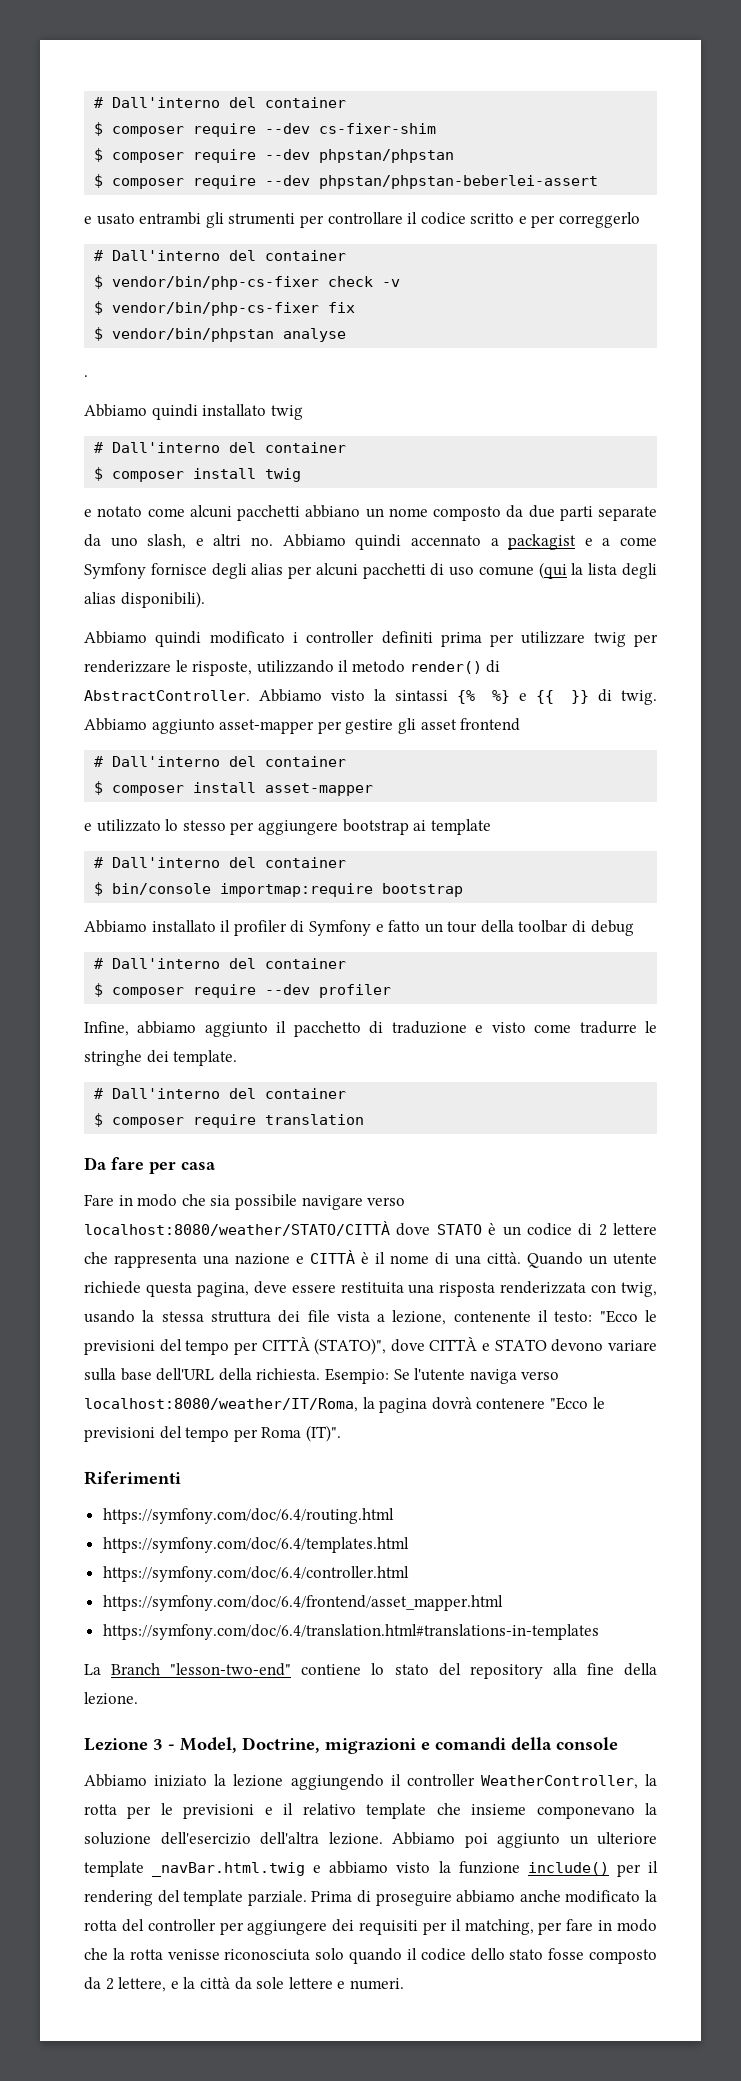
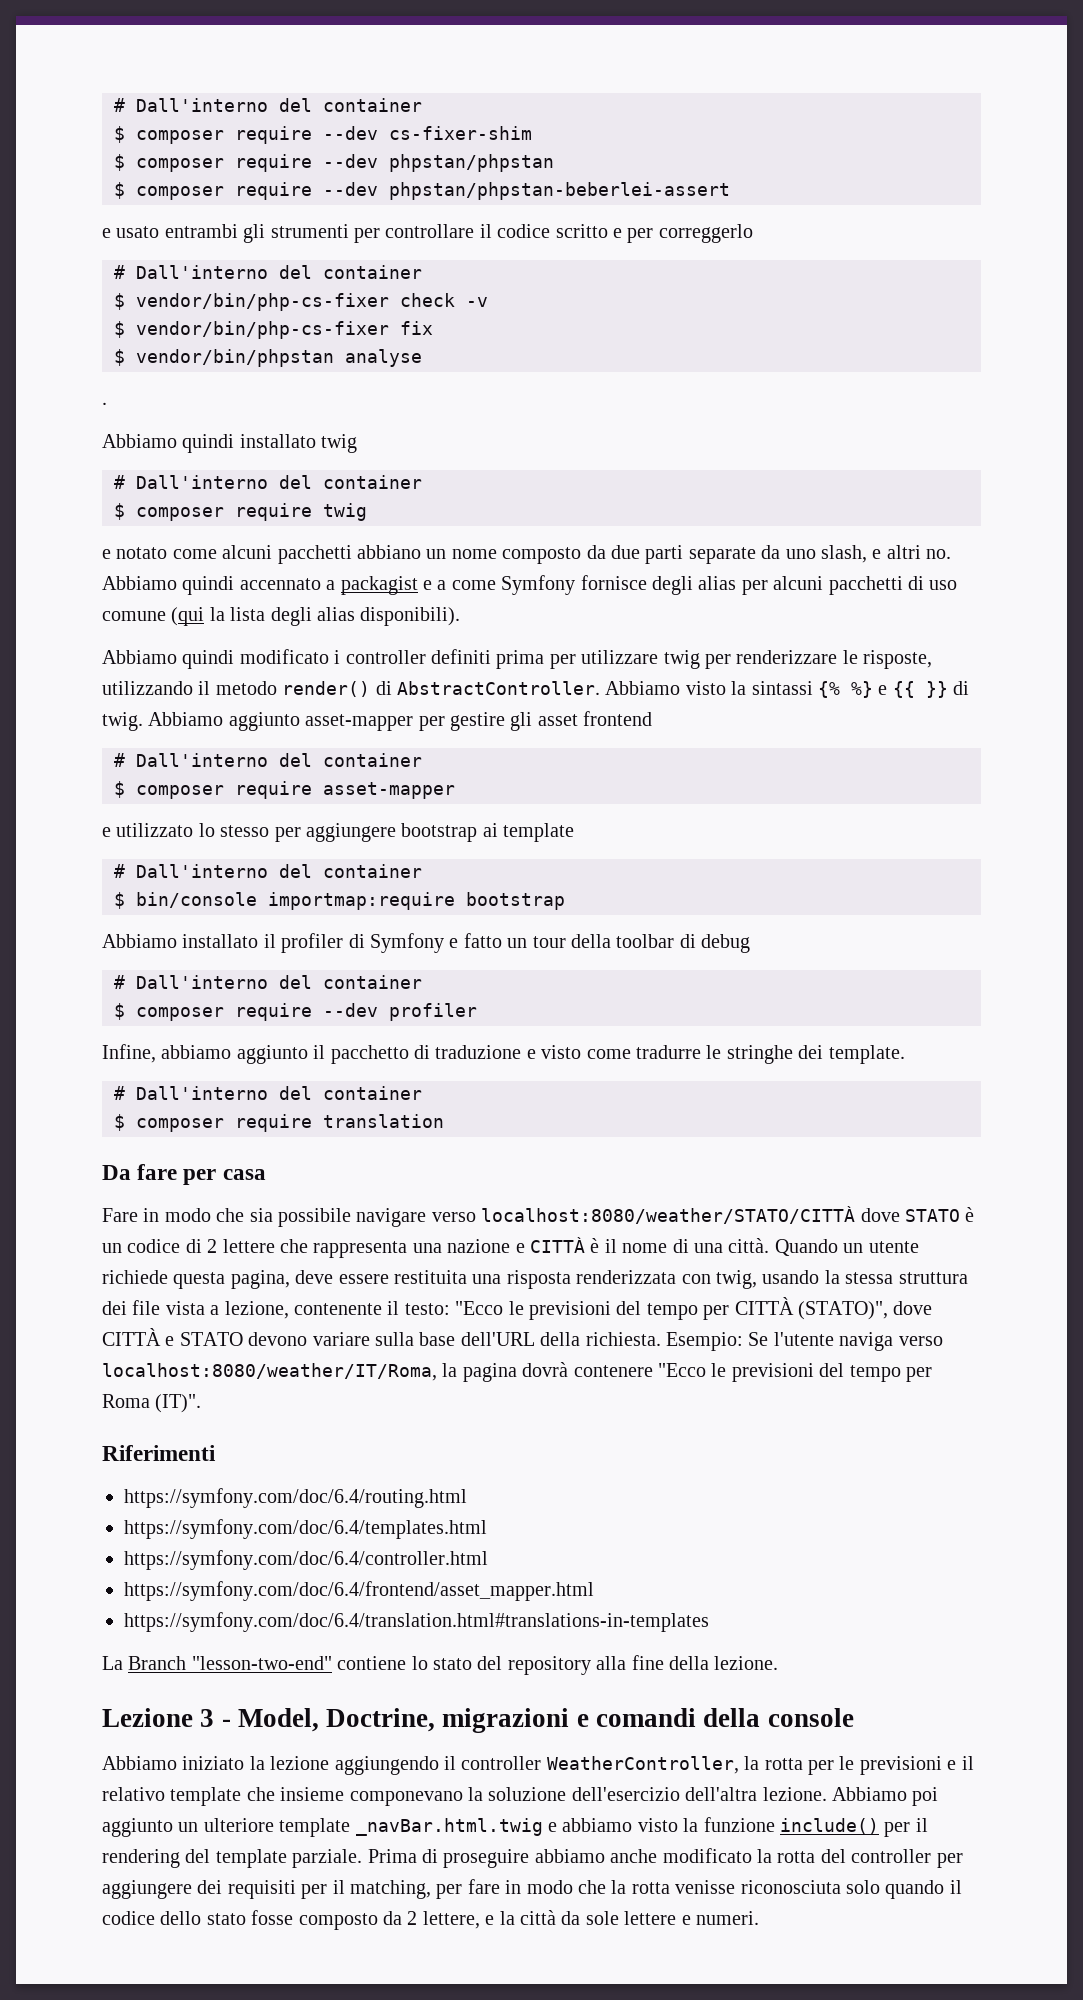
- $ composer install twig
+ $ composer require twig
- $ composer install asset-mapper
+ $ composer require asset-mapper

